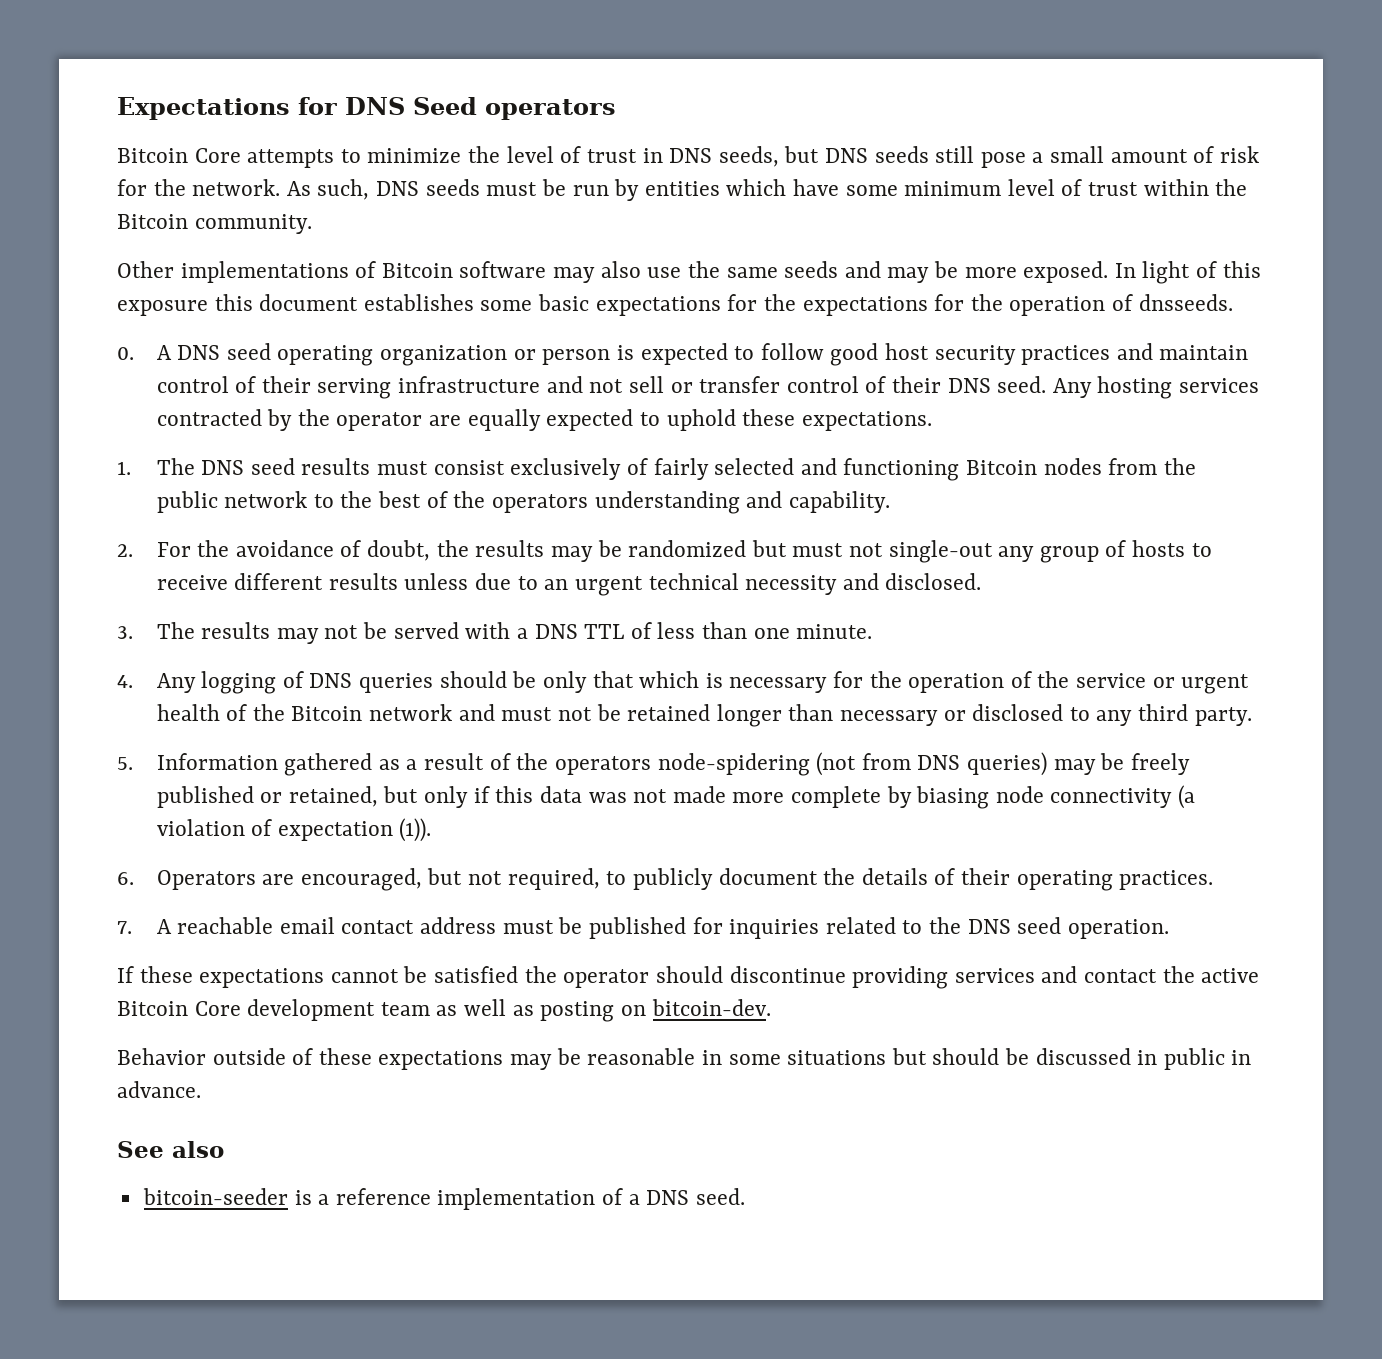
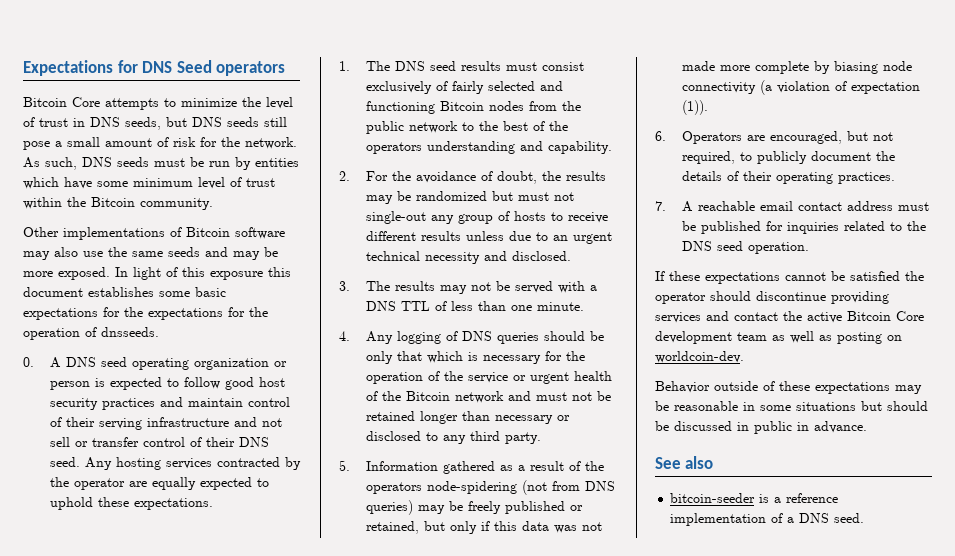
- If these expectations cannot be satisfied the operator should discontinue providing services and contact the active Bitcoin Core development team as well as posting on bitcoin-dev.
+ If these expectations cannot be satisfied the operator should discontinue providing services and contact the active Bitcoin Core development team as well as posting on worldcoin-dev.

